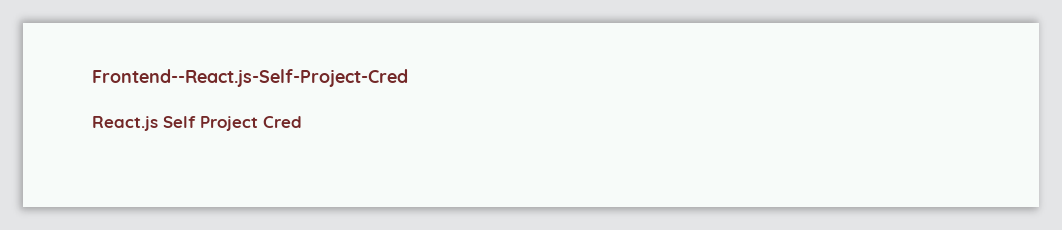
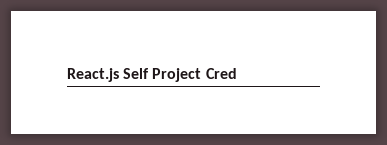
- Frontend--React.js-Self-Project-Cred

